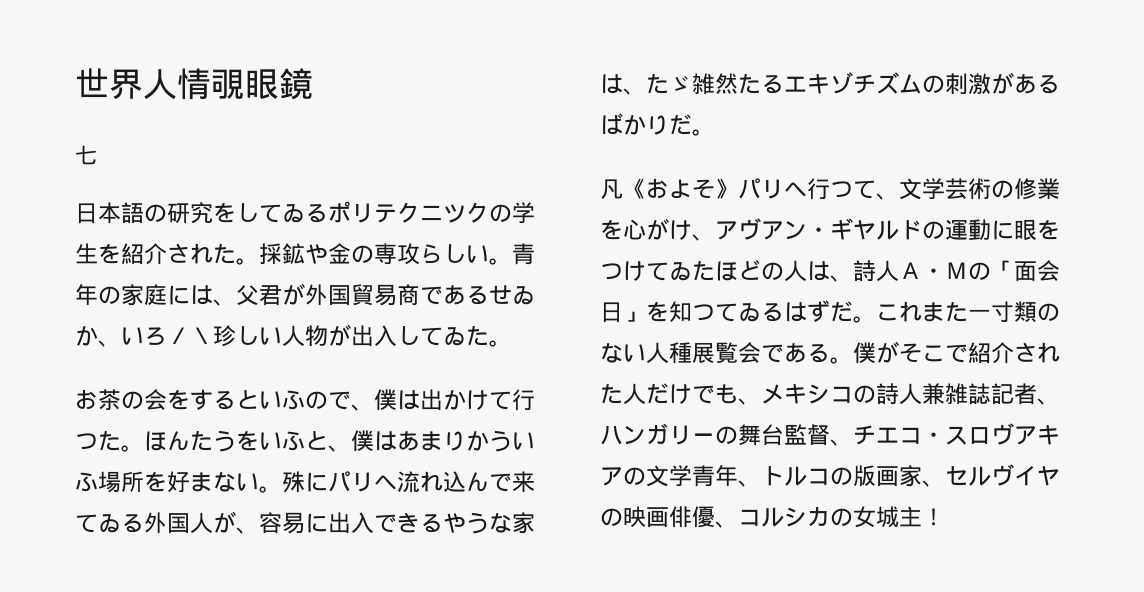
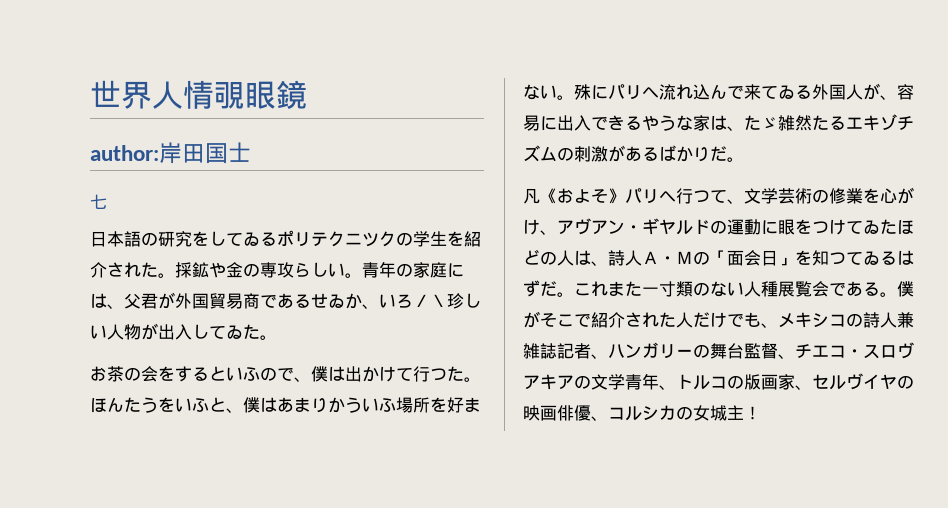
+ author:岸田国士

